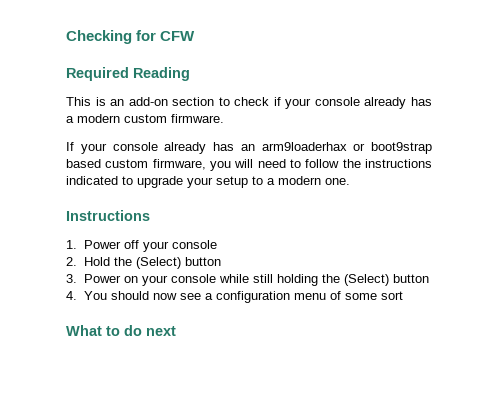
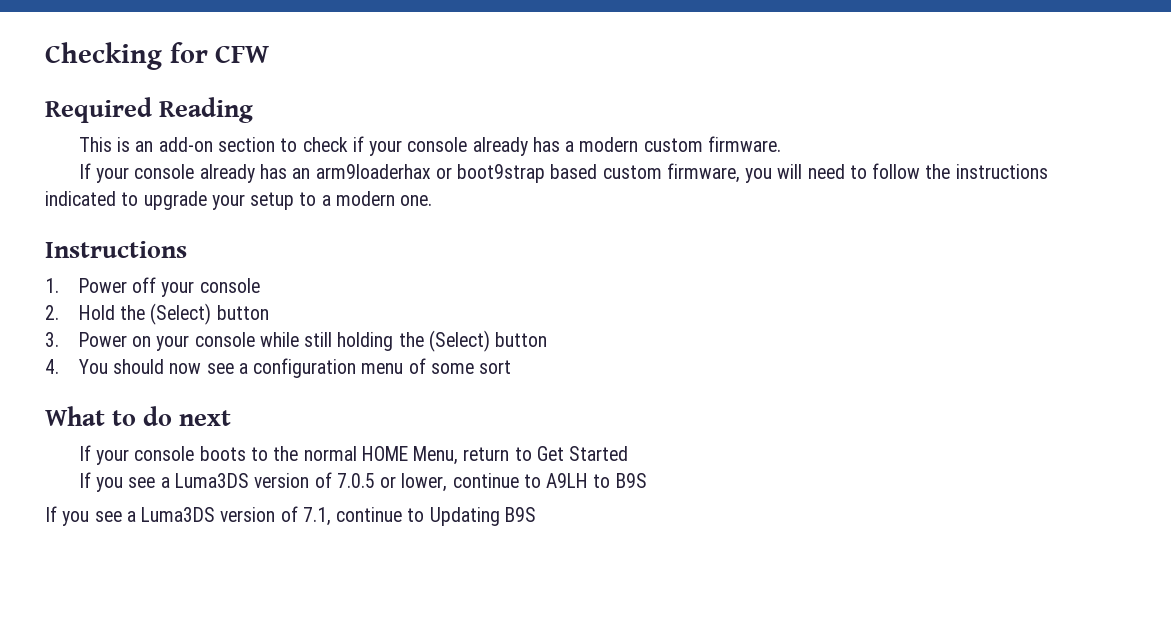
+ If your console boots to the normal HOME Menu, return to Get Started
+ If you see a Luma3DS version of 7.0.5 or lower, continue to A9LH to B9S
+ If you see a Luma3DS version of 7.1, continue to Updating B9S

